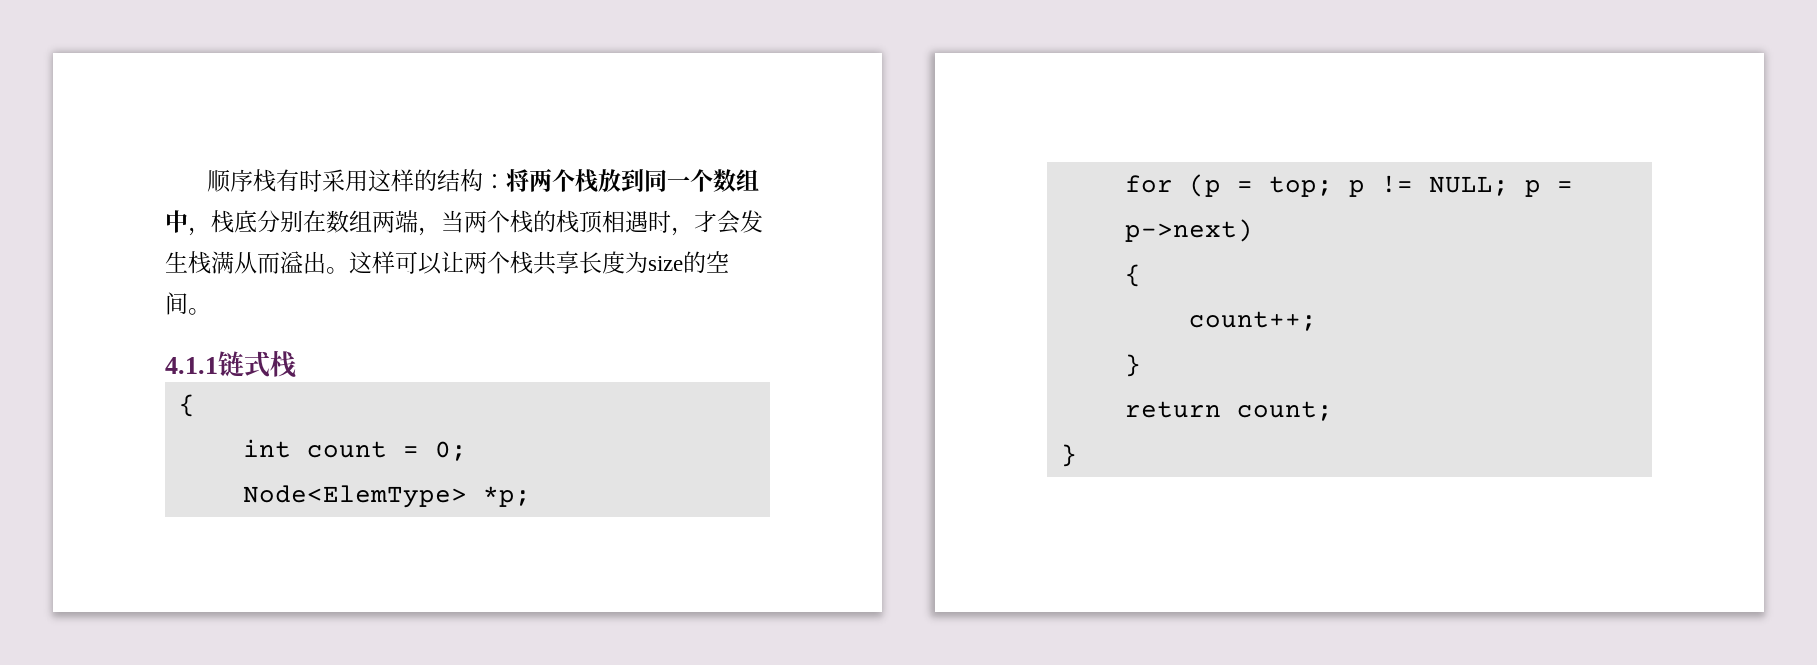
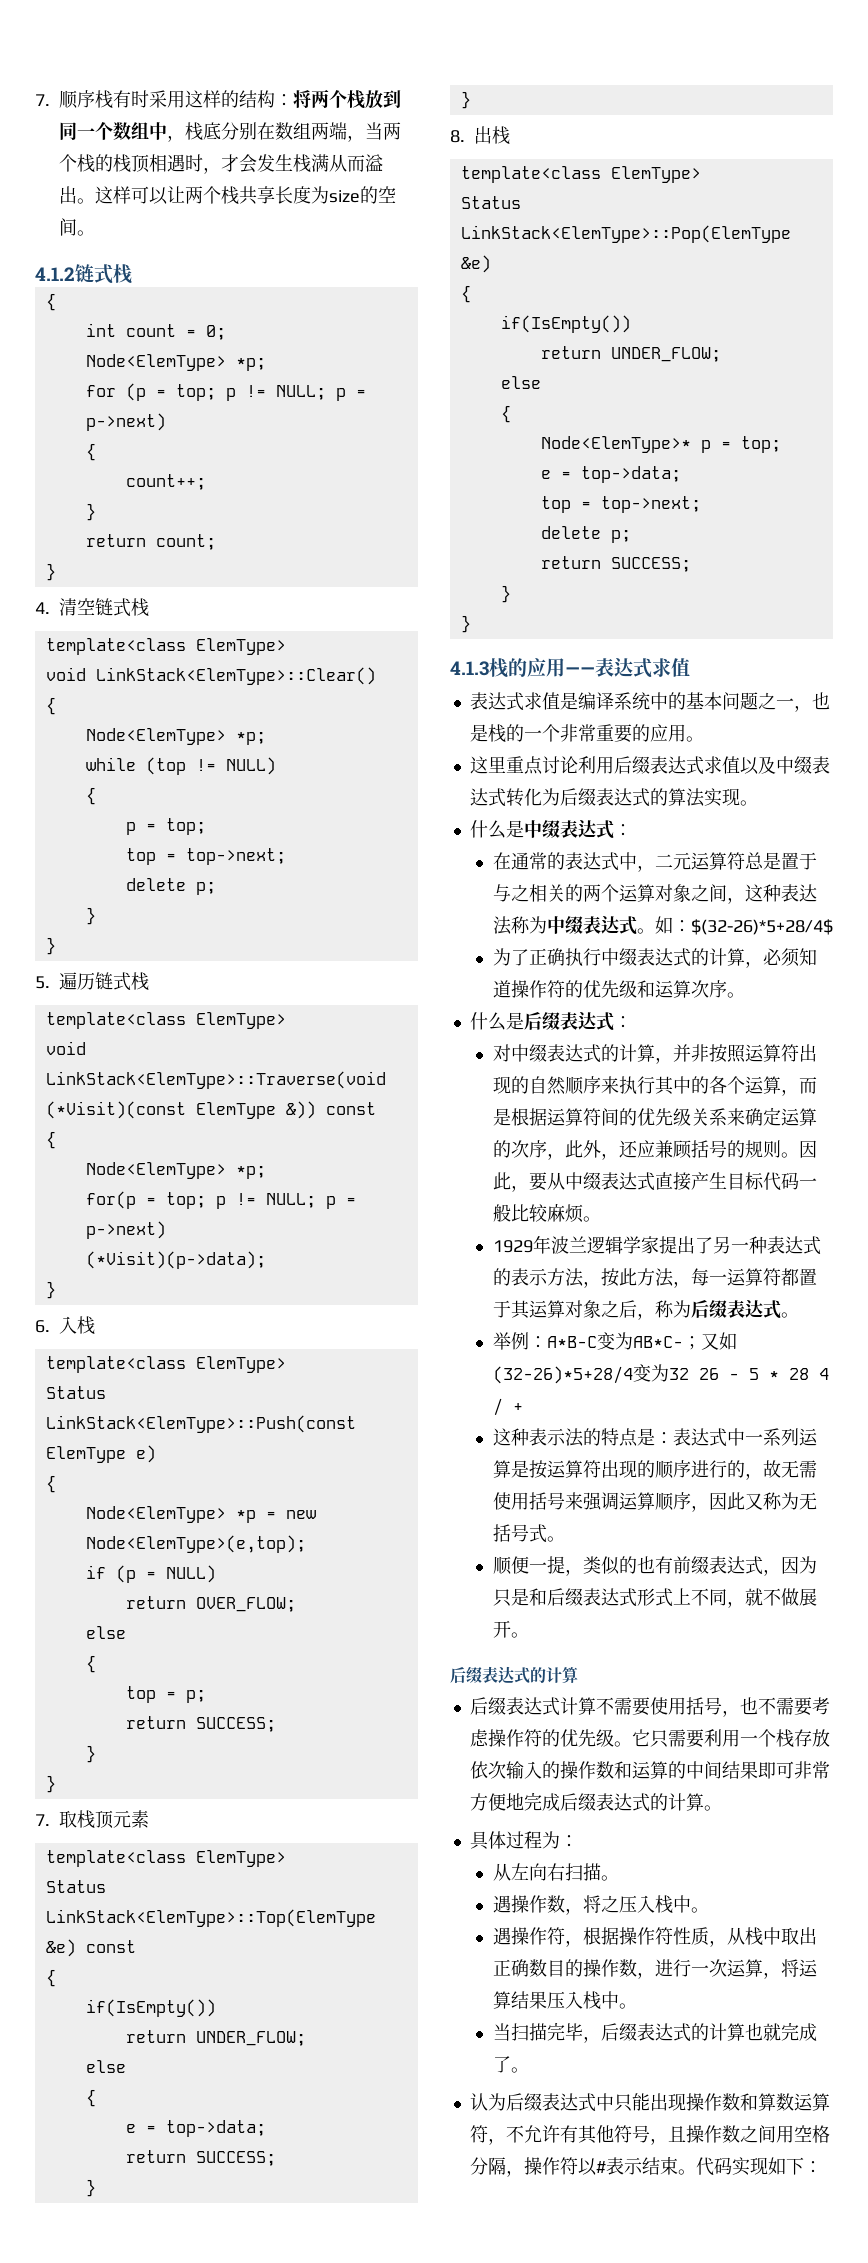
- 顺序栈有时采用这样的结构：将两个栈放到同一个数组中，栈底分别在数组两端，当两个栈的栈顶相遇时，才会发生栈满从而溢出。
+ 7.顺序栈有时采用这样的结构：将两个栈放到同一个数组中，栈底分别在数组两端，当两个栈的栈顶相遇时，才会发生栈满从而溢出。
- 4.1.1链式栈
+ 4.1.2链式栈
+ 4.清空链式栈
+ template<class ElemType>
+ void LinkStack<ElemType>::Clear()
+ {
+ Node<ElemType> *p;
+ while (top != NULL)
+ {
+ p = top;
+ top = top->next;
+ delete p;
+ }
+ }
+ 5.遍历链式栈
+ template<class ElemType>
+ void LinkStack<ElemType>::Traverse(void (*Visit)(const ElemType &)) const
+ {
+ Node<ElemType> *p;
+ for(p = top; p != NULL; p = p->next)
+ (*Visit)(p->data);
+ }
+ 6.入栈
+ template<class ElemType>
+ Status LinkStack<ElemType>::Push(const ElemType e)
+ {
+ Node<ElemType> *p = new Node<ElemType>(e,top);
+ if (p = NULL)
+ return OVER_FLOW;
+ else
+ {
+ top = p;
+ return SUCCESS;
+ }
+ }
+ 7.取栈顶元素
+ template<class ElemType>
+ Status LinkStack<ElemType>::Top(ElemType &e) const
+ {
+ if(IsEmpty())
+ return UNDER_FLOW;
+ else
+ {
+ e = top->data;
+ return SUCCESS;
+ }
+ }
+ 8.出栈
+ template<class ElemType>
+ Status LinkStack<ElemType>::Pop(ElemType &e)
+ {
+ if(IsEmpty())
+ return UNDER_FLOW;
+ else
+ {
+ Node<ElemType>* p = top;
+ e = top->data;
+ top = top->next;
+ delete p;
+ return SUCCESS;
+ }
+ }
+ 4.1.3栈的应用——表达式求值
+ 表达式求值是编译系统中的基本问题之一，也是栈的一个非常重要的应用。
+ 这里重点讨论利用后缀表达式求值以及中缀表达式转化为后缀表达式的算法实现。
+ 什么是中缀表达式：
+ 在通常的表达式中，二元运算符总是置于与之相关的两个运算对象之间，这种表达法称为中缀表达式。如：$(32-26)*5+28/4$
+ 为了正确执行中缀表达式的计算，必须知道操作符的优先级和运算次序。
+ 什么是后缀表达式：
+ 对中缀表达式的计算，并非按照运算符出现的自然顺序来执行其中的各个运算，而是根据运算符间的优先级关系来确定运算的次序，此外，还应兼顾括号的规则。因此，要从中缀表达式直接产生目标代码一般比较麻烦。
+ 1929年波兰逻辑学家提出了另一种表达式的表示方法，按此方法，每一运算符都置于其运算对象之后，称为后缀表达式。
+ 举例：A*B-C变为AB*C-；又如(32-26)*5+28/4变为32 26 - 5 * 28 4 / +
+ 这种表示法的特点是：表达式中一系列运算是按运算符出现的顺序进行的，故无需使用括号来强调运算顺序，因此又称为无括号式。
+ 顺便一提，类似的也有前缀表达式，因为只是和后缀表达式形式上不同，就不做展开。
+ 后缀表达式的计算
+ 后缀表达式计算不需要使用括号，也不需要考虑操作符的优先级。它只需要利用一个栈存放依次输入的操作数和运算的中间结果即可非常方便地完成后缀表达式的计算。
+ 具体过程为：
+ 从左向右扫描。
+ 遇操作数，将之压入栈中。
+ 遇操作符，根据操作符性质，从栈中取出正确数目的操作数，进行一次运算，将运算结果压入栈中。
+ 当扫描完毕，后缀表达式的计算也就完成了。
+ 认为后缀表达式中只能出现操作数和算数运算符，不允许有其他符号，且操作数之间用空格分隔，操作符以#表示结束。代码实现如下：

